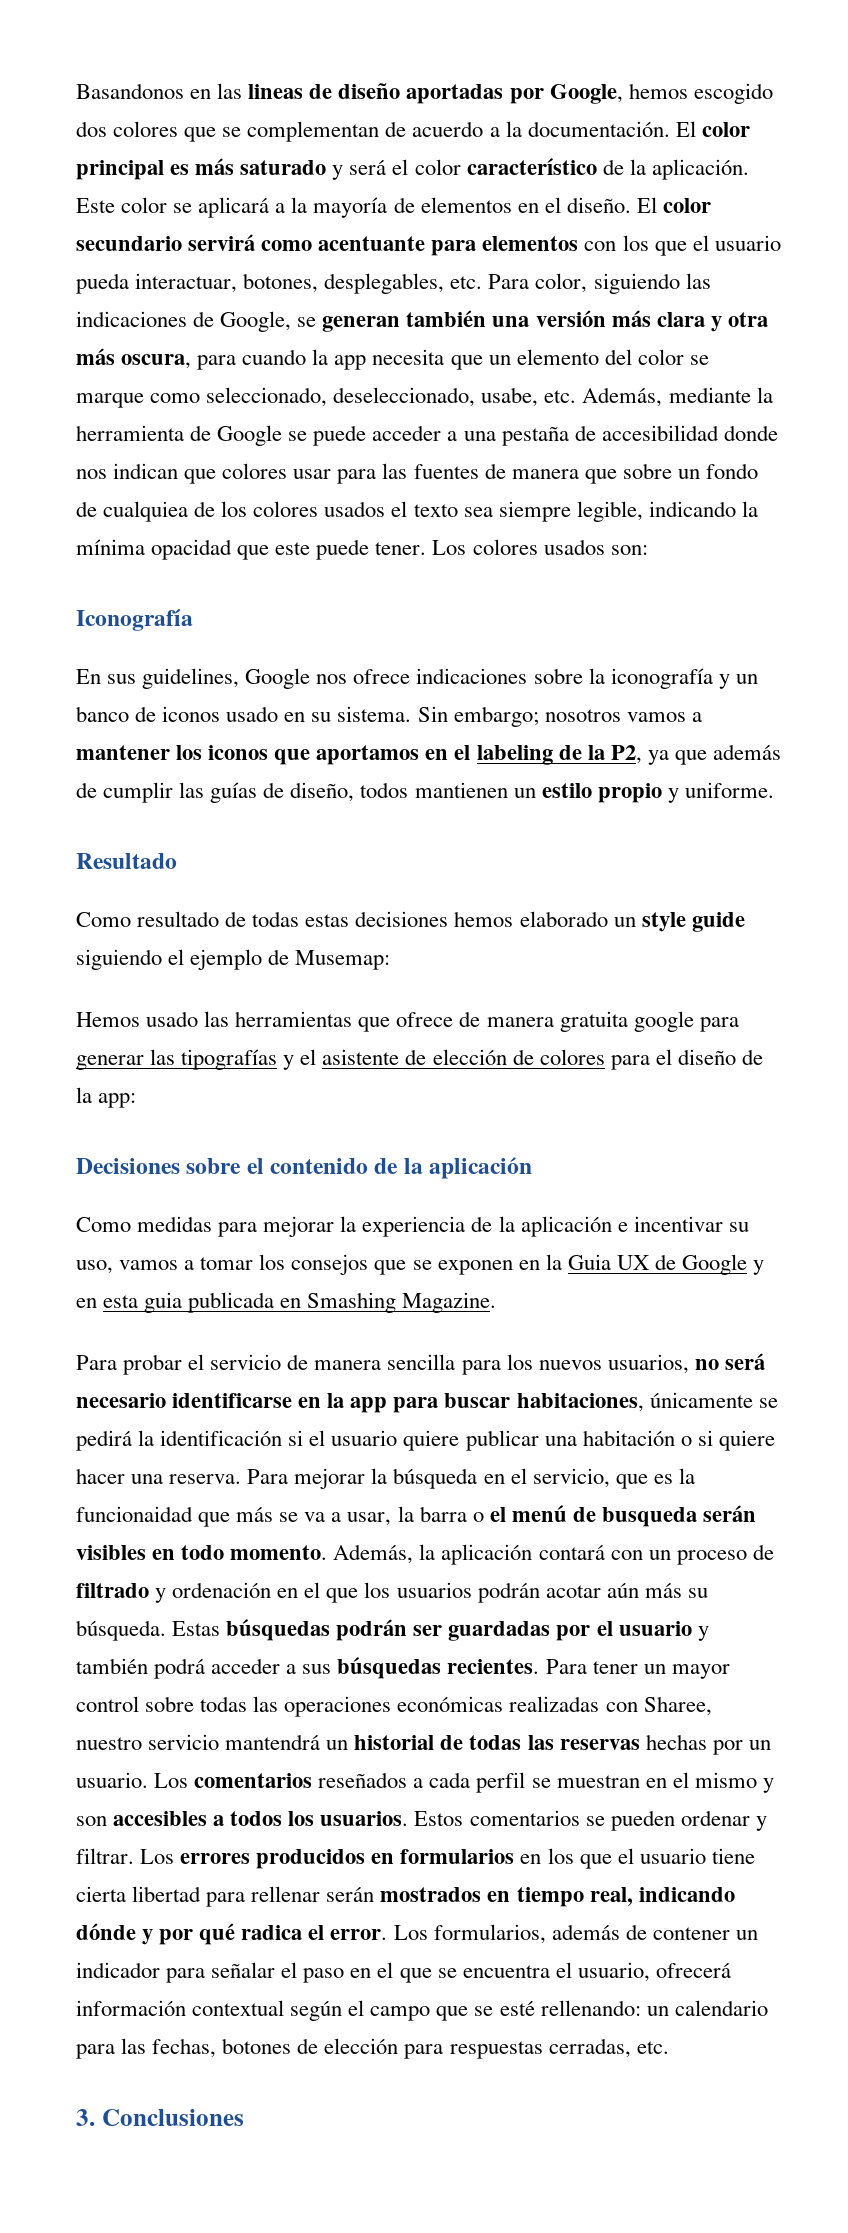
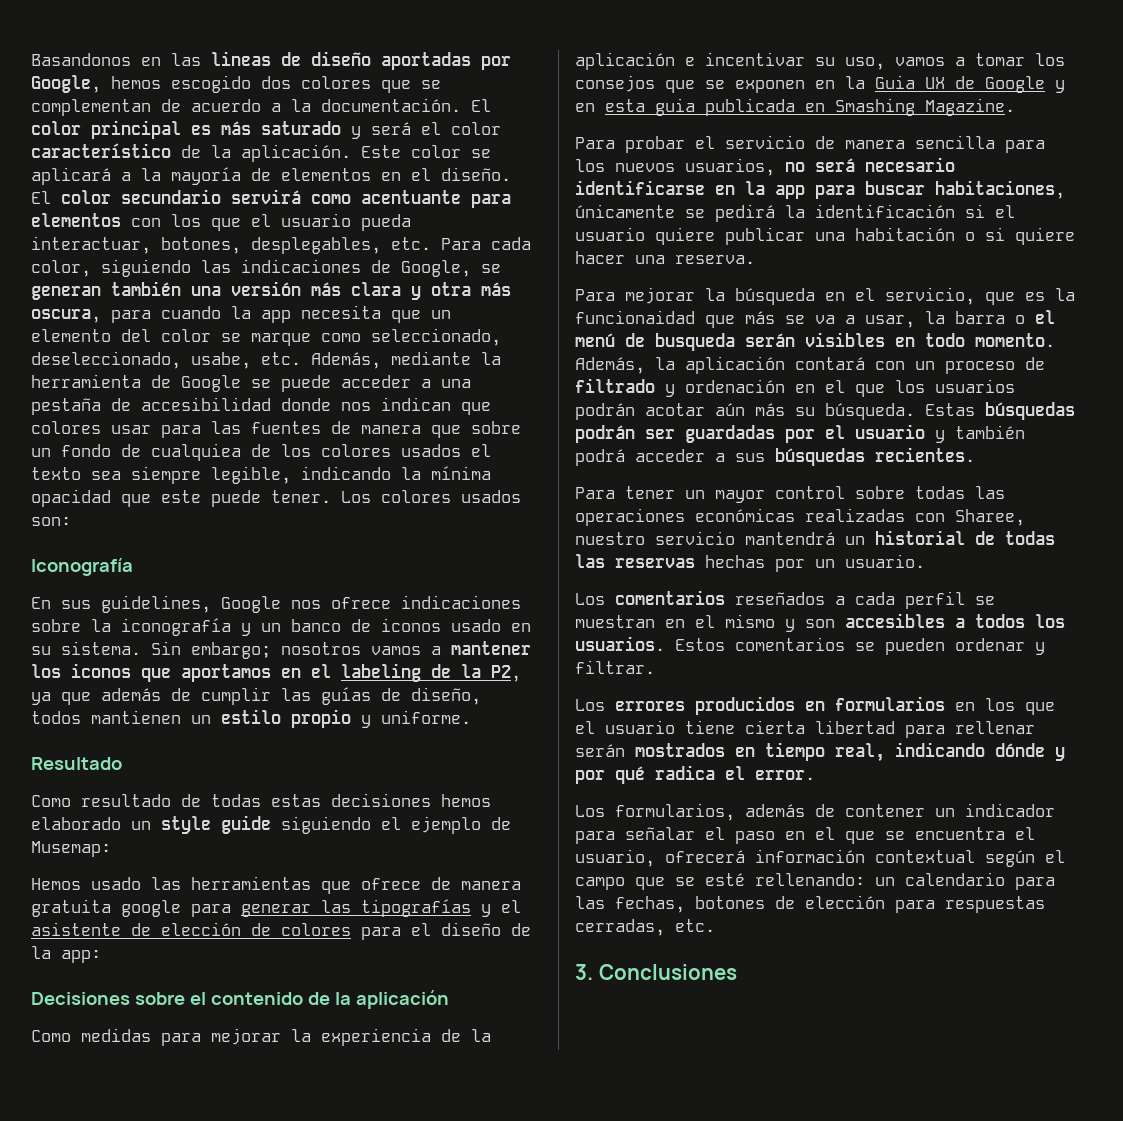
- El color secundario servirá como acentuante para elementos con los que el usuario pueda interactuar, botones, desplegables, etc. Para color, siguiendo las indicaciones de Google, se generan también una versión más clara y otra más oscura, para cuando la app necesita que un elemento del color se marque como seleccionado, deseleccionado, usabe, etc. Además, mediante la herramienta de Google se puede acceder a una pestaña de accesibilidad donde nos indican que colores usar para las fuentes de manera que sobre un fondo de cualquiea de los colores usados el texto sea siempre legible, indicando la mínima opacidad que este puede tener.
+ El color secundario servirá como acentuante para elementos con los que el usuario pueda interactuar, botones, desplegables, etc. Para cada color, siguiendo las indicaciones de Google, se generan también una versión más clara y otra más oscura, para cuando la app necesita que un elemento del color se marque como seleccionado, deseleccionado, usabe, etc. Además, mediante la herramienta de Google se puede acceder a una pestaña de accesibilidad donde nos indican que colores usar para las fuentes de manera que sobre un fondo de cualquiea de los colores usados el texto sea siempre legible, indicando la mínima opacidad que este puede tener.
- Para probar el servicio de manera sencilla para los nuevos usuarios, no será necesario identificarse en la app para buscar habitaciones, únicamente se pedirá la identificación si el usuario quiere publicar una habitación o si quiere hacer una reserva. Para mejorar la búsqueda en el servicio, que es la funcionaidad que más se va a usar, la barra o el menú de busqueda serán visibles en todo momento.
+ Para probar el servicio de manera sencilla para los nuevos usuarios, no será necesario identificarse en la app para buscar habitaciones, únicamente se pedirá la identificación si el usuario quiere publicar una habitación o si quiere hacer una reserva.
+ Para mejorar la búsqueda en el servicio, que es la funcionaidad que más se va a usar, la barra o el menú de busqueda serán visibles en todo momento.
- Estas búsquedas podrán ser guardadas por el usuario y también podrá acceder a sus búsquedas recientes. Para tener un mayor control sobre todas las operaciones económicas realizadas con Sharee, nuestro servicio mantendrá un historial de todas las reservas hechas por un usuario. Los comentarios reseñados a cada perfil se muestran en el mismo y son accesibles a todos los usuarios.
+ Estas búsquedas podrán ser guardadas por el usuario y también podrá acceder a sus búsquedas recientes.
+ Para tener un mayor control sobre todas las operaciones económicas realizadas con Sharee, nuestro servicio mantendrá un historial de todas las reservas hechas por un usuario.
+ Los comentarios reseñados a cada perfil se muestran en el mismo y son accesibles a todos los usuarios.
- Estos comentarios se pueden ordenar y filtrar. Los errores producidos en formularios en los que el usuario tiene cierta libertad para rellenar serán mostrados en tiempo real, indicando dónde y por qué radica el error. Los formularios, además de contener un indicador para señalar el paso en el que se encuentra el usuario, ofrecerá información contextual según el campo que se esté rellenando:
+ Estos comentarios se pueden ordenar y filtrar.
+ Los errores producidos en formularios en los que el usuario tiene cierta libertad para rellenar serán mostrados en tiempo real, indicando dónde y por qué radica el error.
+ Los formularios, además de contener un indicador para señalar el paso en el que se encuentra el usuario, ofrecerá información contextual según el campo que se esté rellenando:

